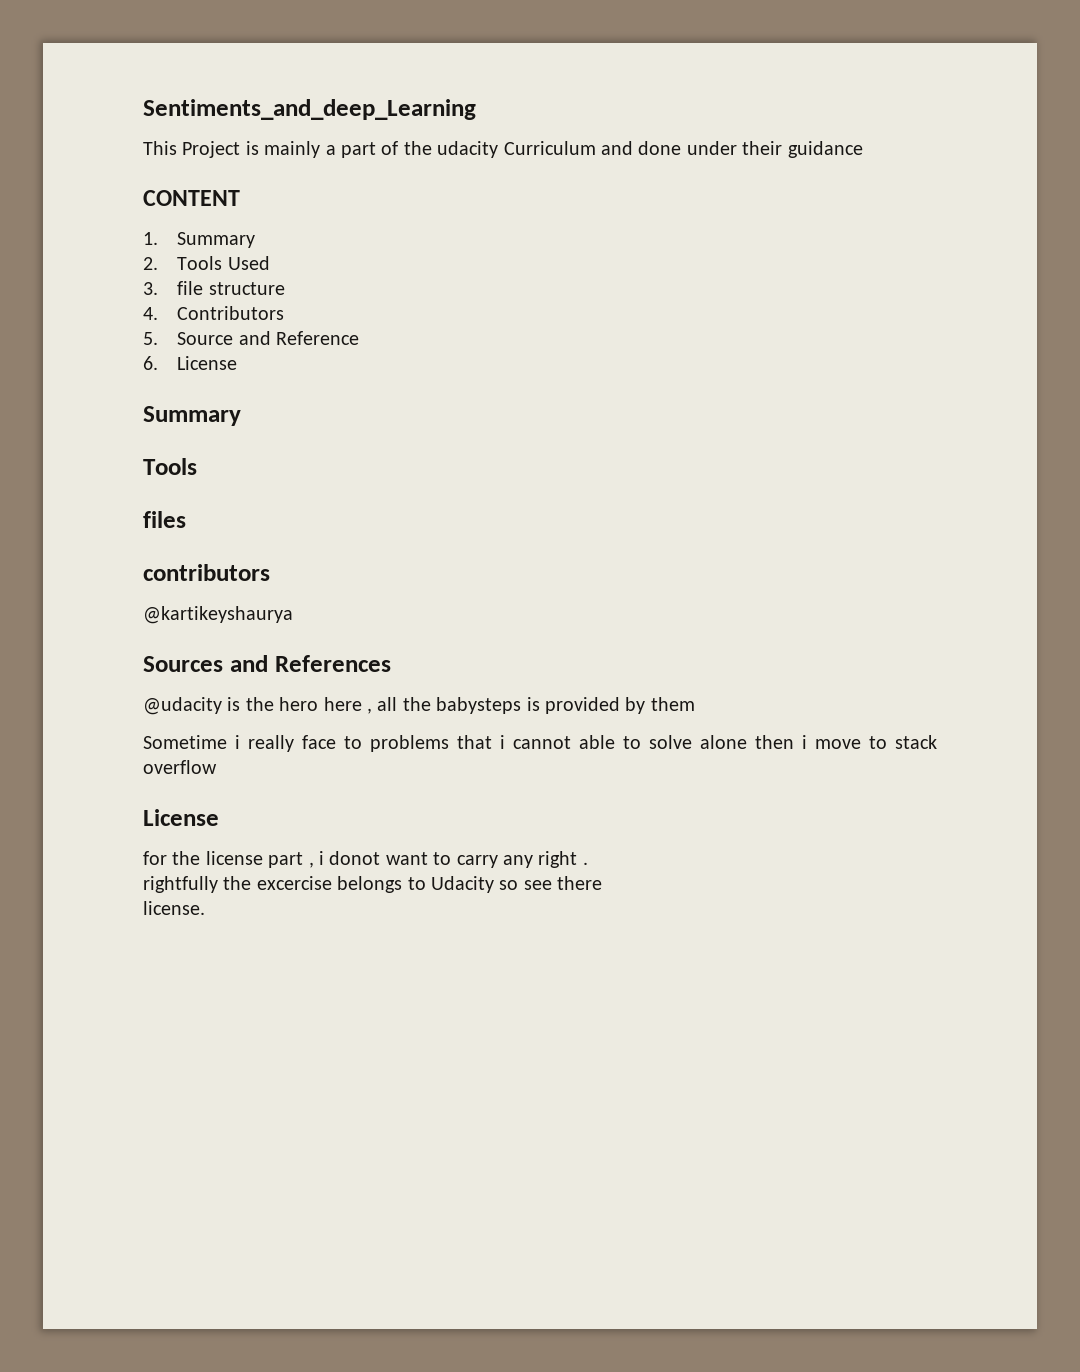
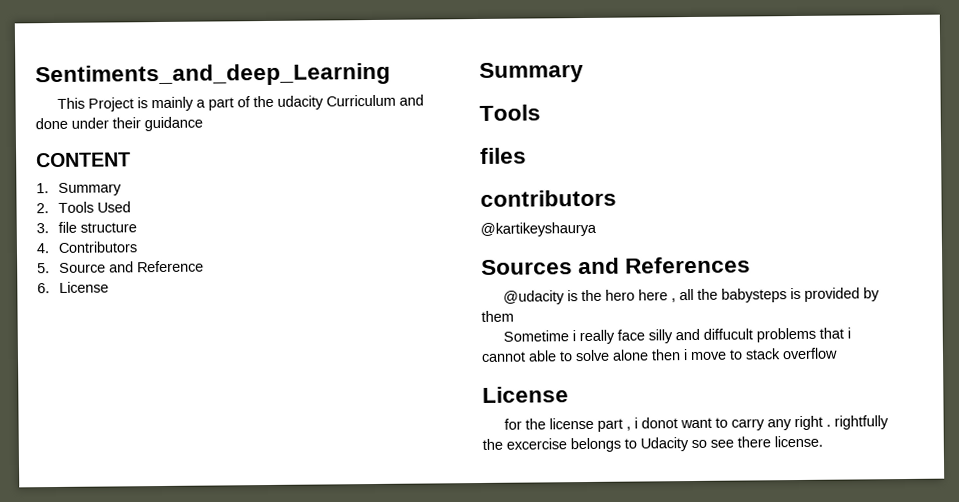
- Sometime i really face to problems that i cannot able to solve alone then i move to stack overflow
+ Sometime i really face silly and diffucult problems that i cannot able to solve alone then i move to stack overflow
- for the license part , i donot want to carry any right .
- rightfully the excercise belongs to Udacity so see there
- license.
+ for the license part , i donot want to carry any right . rightfully the excercise belongs to Udacity so see there license.

